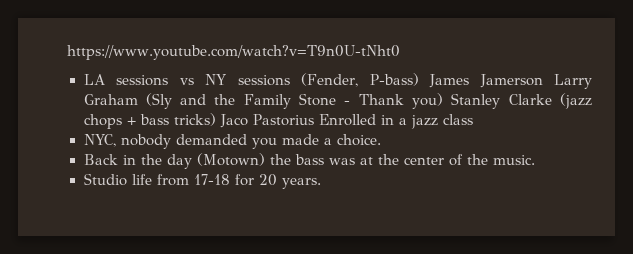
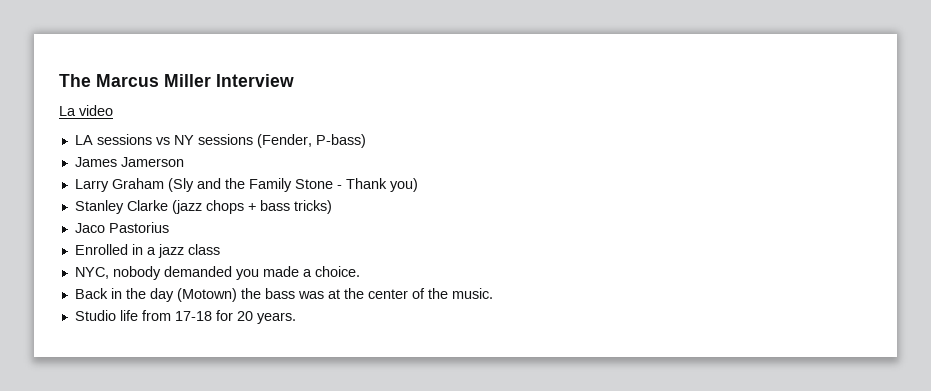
- https://www.youtube.com/watch?v=T9n0U-tNht0
+ The Marcus Miller Interview
+ La video
- LA sessions vs NY sessions (Fender, P-bass) James Jamerson Larry Graham (Sly and the Family Stone - Thank you) Stanley Clarke (jazz chops + bass tricks) Jaco Pastorius Enrolled in a jazz class
+ LA sessions vs NY sessions (Fender, P-bass)
+ James Jamerson
+ Larry Graham (Sly and the Family Stone - Thank you)
+ Stanley Clarke (jazz chops + bass tricks)
+ Jaco Pastorius
+ Enrolled in a jazz class

